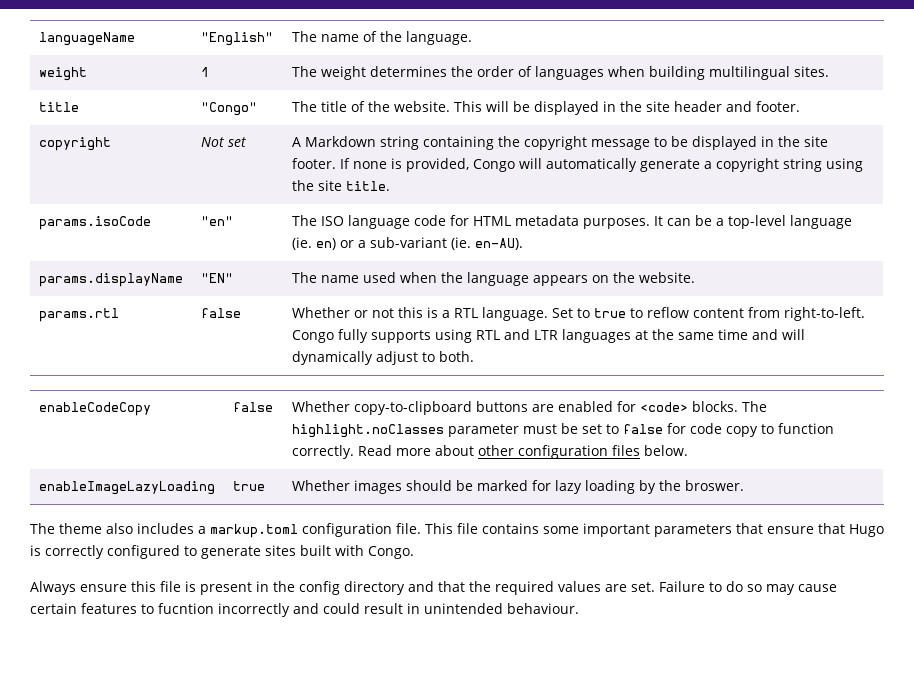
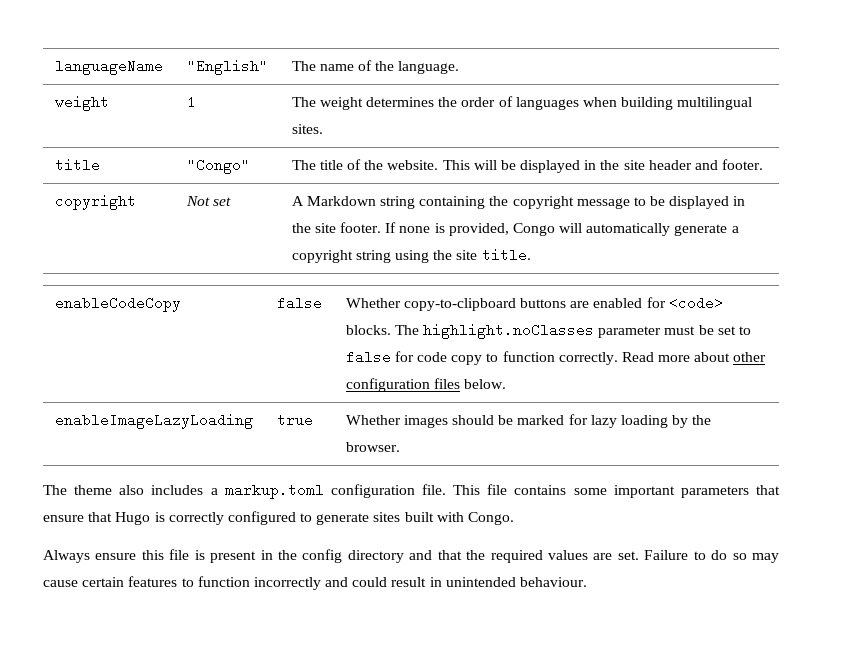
- params.isoCode | "en" | The ISO language code for HTML metadata purposes. It can be a top-level language (ie. en) or a sub-variant (ie. en-AU).
- params.displayName | "EN" | The name used when the language appears on the website.
- params.rtl | false | Whether or not this is a RTL language. Set to true to reflow content from right-to-left. Congo fully supports using RTL and LTR languages at the same time and will dynamically adjust to both.
- enableImageLazyLoading | true | Whether images should be marked for lazy loading by the broswer.
+ enableImageLazyLoading | true | Whether images should be marked for lazy loading by the browser.
- Failure to do so may cause certain features to fucntion incorrectly and could result in unintended behaviour.
+ Failure to do so may cause certain features to function incorrectly and could result in unintended behaviour.

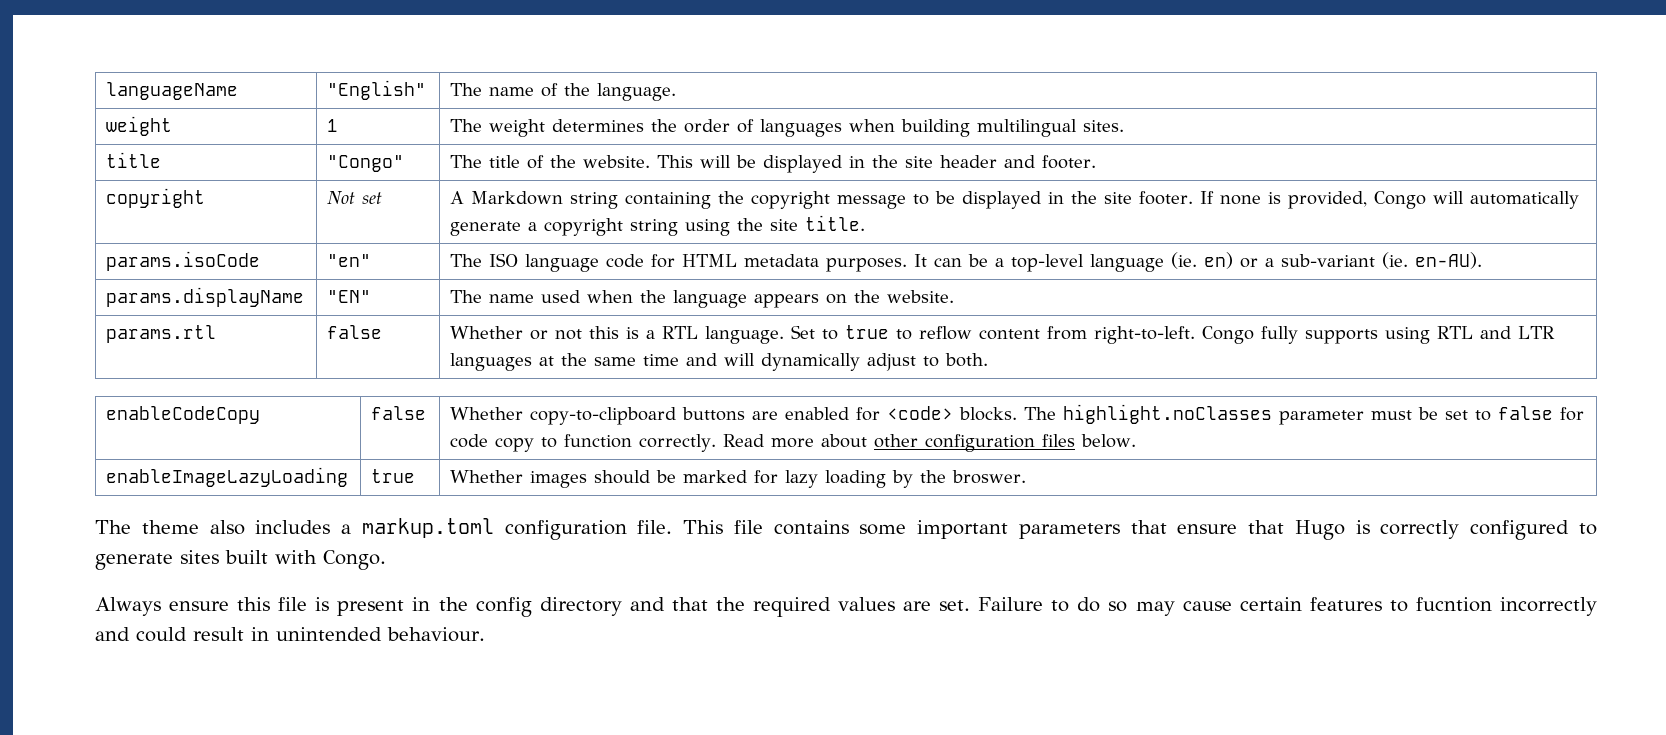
+ params.isoCode | "en" | The ISO language code for HTML metadata purposes. It can be a top-level language (ie. en) or a sub-variant (ie. en-AU).
+ params.displayName | "EN" | The name used when the language appears on the website.
+ params.rtl | false | Whether or not this is a RTL language. Set to true to reflow content from right-to-left. Congo fully supports using RTL and LTR languages at the same time and will dynamically adjust to both.
- enableImageLazyLoading | true | Whether images should be marked for lazy loading by the browser.
+ enableImageLazyLoading | true | Whether images should be marked for lazy loading by the broswer.
- Failure to do so may cause certain features to function incorrectly and could result in unintended behaviour.
+ Failure to do so may cause certain features to fucntion incorrectly and could result in unintended behaviour.

